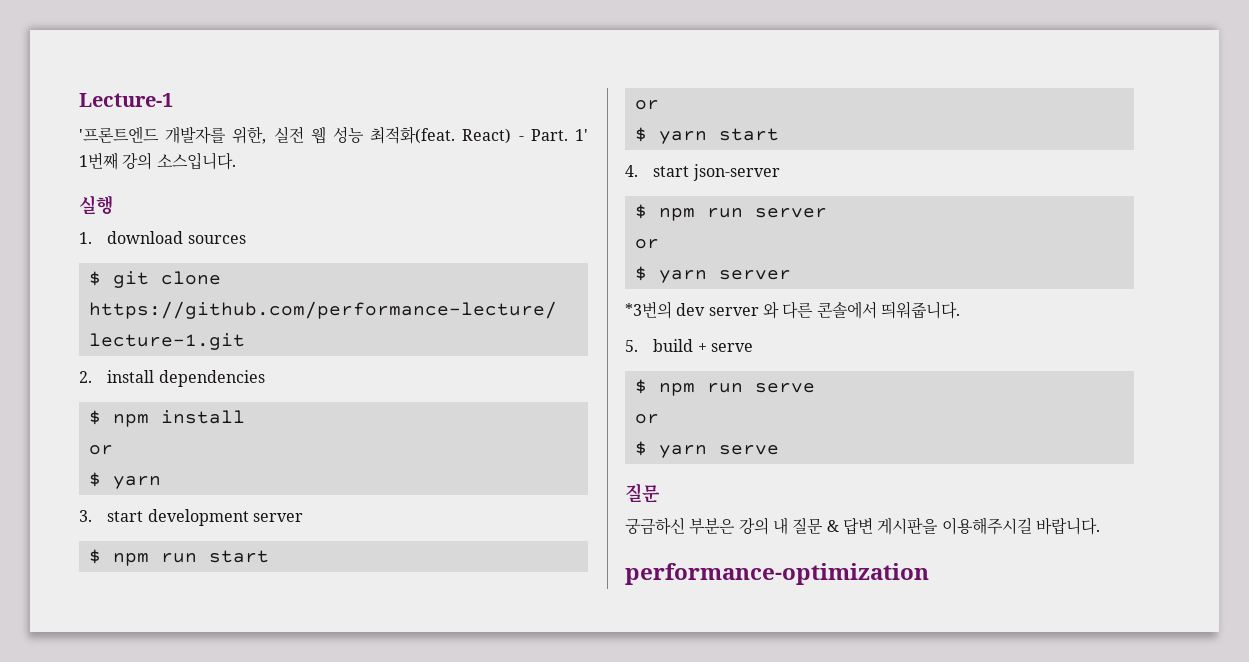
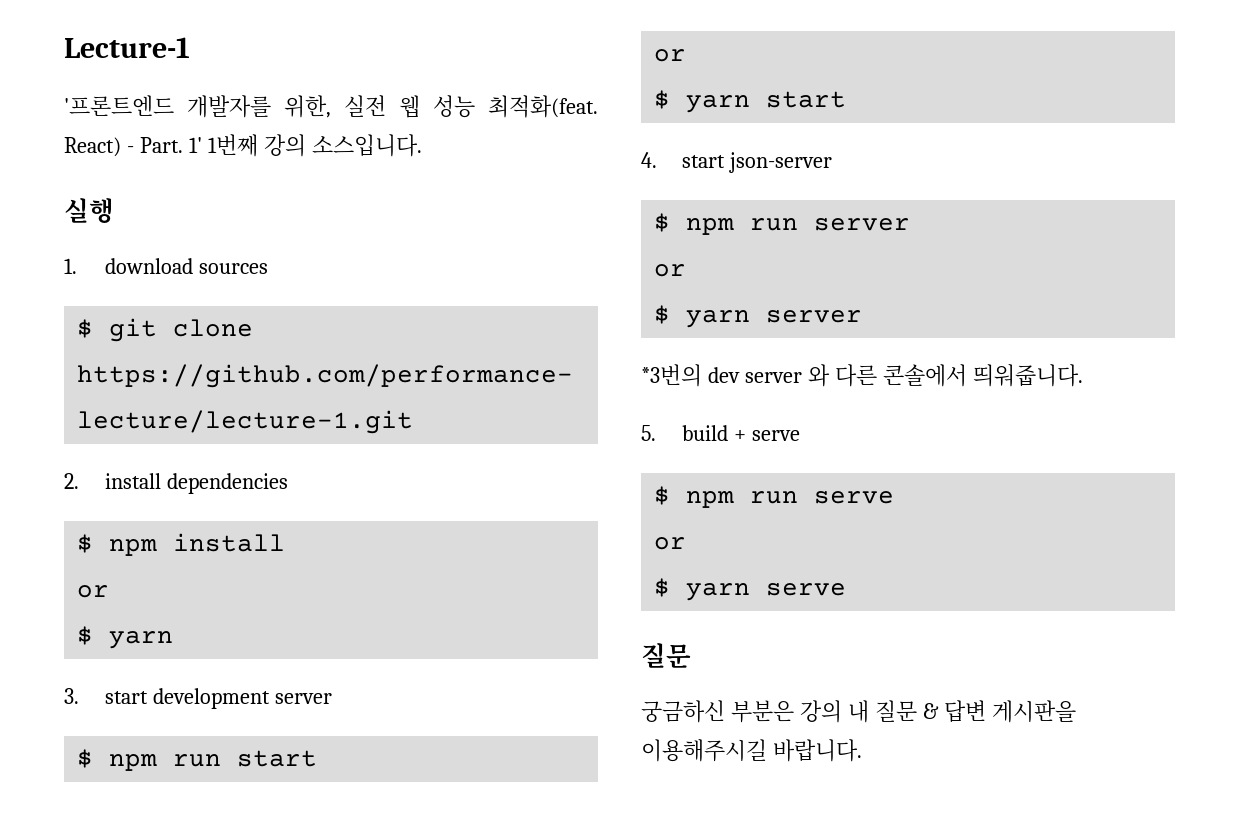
- performance-optimization

